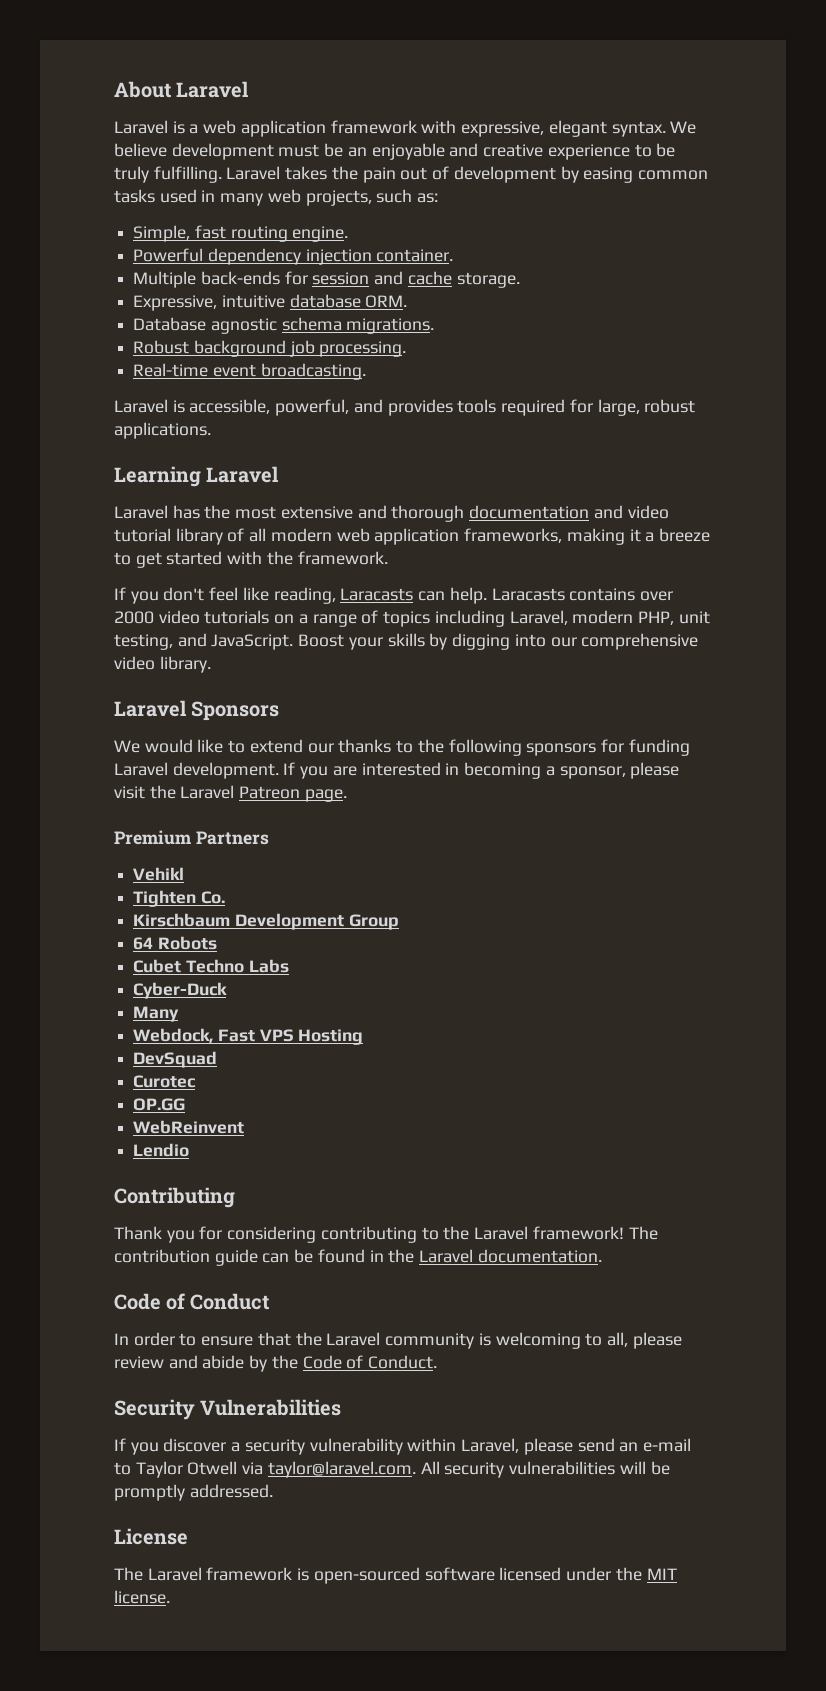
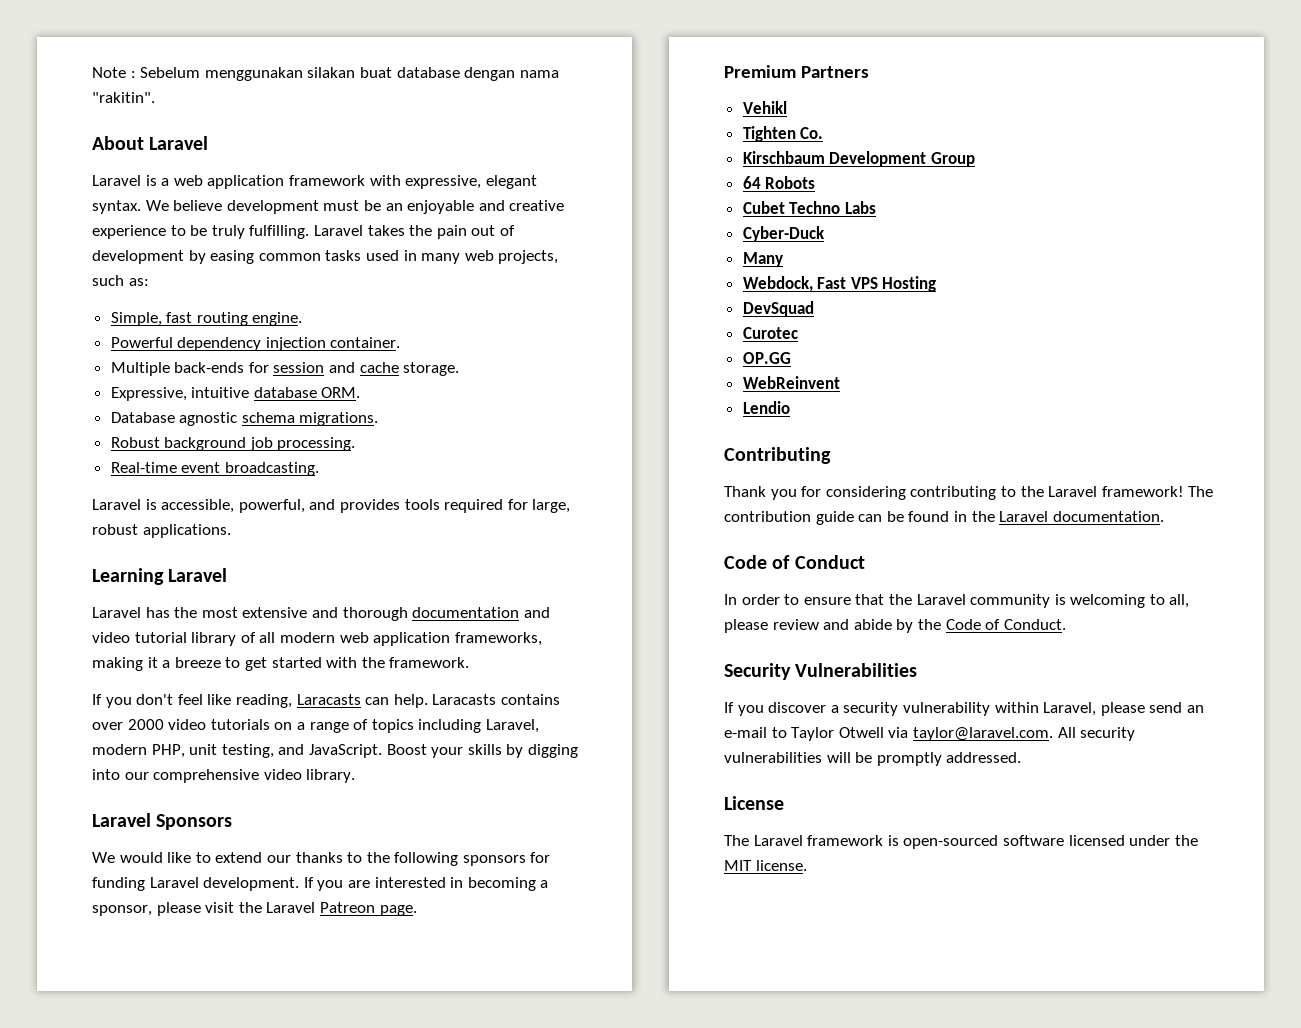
+ Note : Sebelum menggunakan silakan buat database dengan nama "rakitin".

